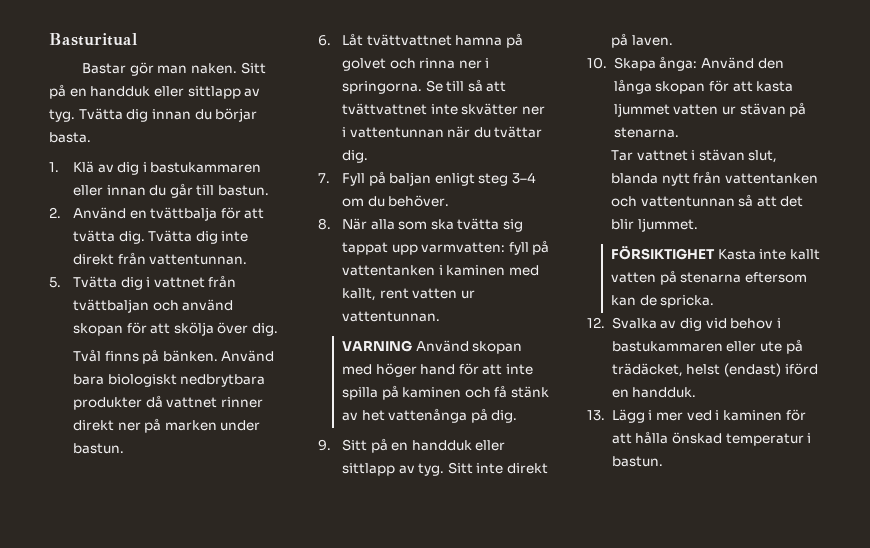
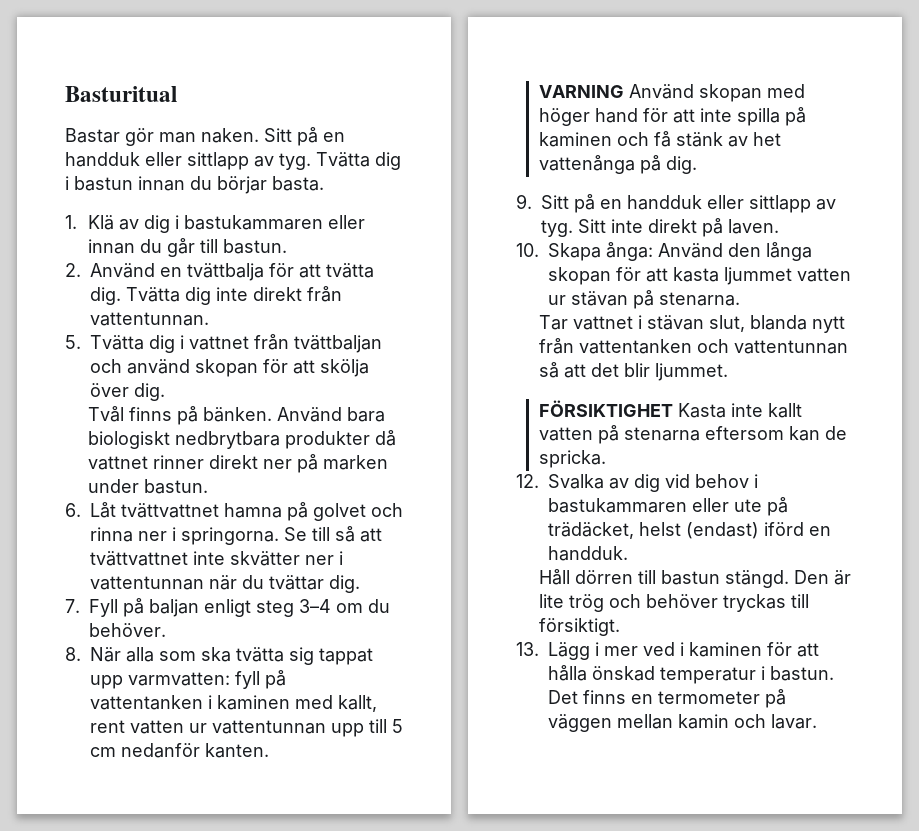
- Tvätta dig innan du börjar basta.
+ Tvätta dig i bastun innan du börjar basta.
- 8. När alla som ska tvätta sig tappat upp varmvatten: fyll på vattentanken i kaminen med kallt, rent vatten ur vattentunnan.
+ 8. När alla som ska tvätta sig tappat upp varmvatten: fyll på vattentanken i kaminen med kallt, rent vatten ur vattentunnan upp till 5 cm nedanför kanten.
+ Håll dörren till bastun stängd. Den är lite trög och behöver tryckas till försiktigt.
+ Det finns en termometer på väggen mellan kamin och lavar.

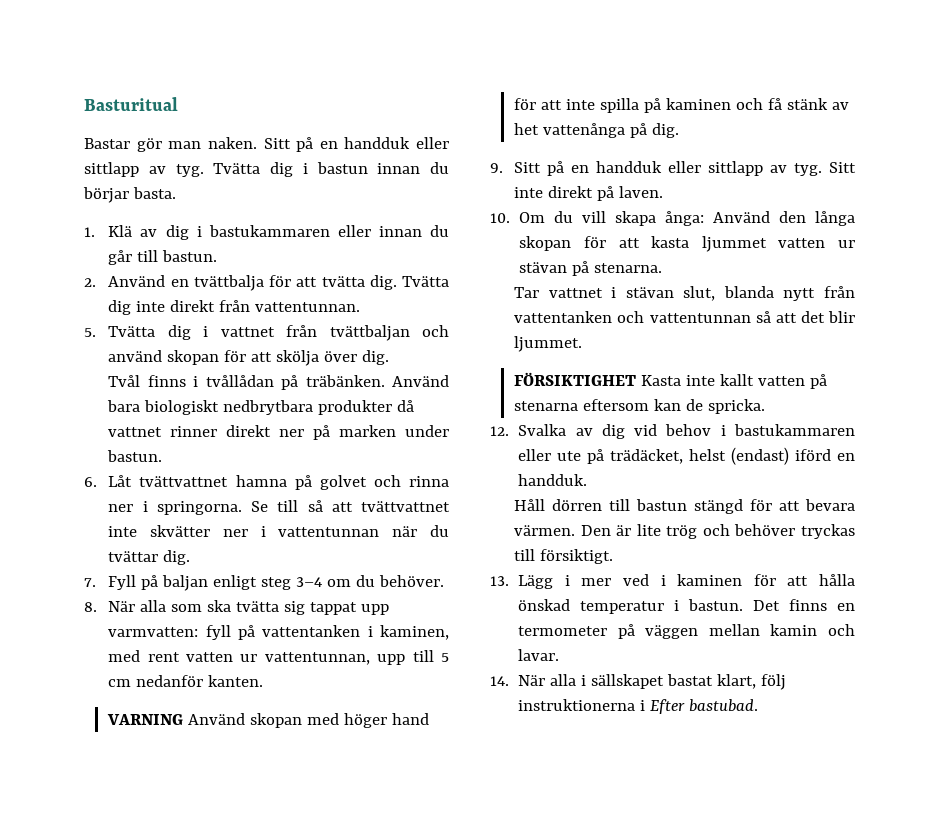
- Tvål finns på bänken.
+ Tvål finns i tvållådan på träbänken.
- 8. När alla som ska tvätta sig tappat upp varmvatten: fyll på vattentanken i kaminen med kallt, rent vatten ur vattentunnan upp till 5 cm nedanför kanten.
+ 8. När alla som ska tvätta sig tappat upp varmvatten: fyll på vattentanken i kaminen, med rent vatten ur vattentunnan, upp till 5 cm nedanför kanten.
- 10. Skapa ånga: Använd den långa skopan för att kasta ljummet vatten ur stävan på stenarna.
+ 10. Om du vill skapa ånga: Använd den långa skopan för att kasta ljummet vatten ur stävan på stenarna.
- Håll dörren till bastun stängd.
+ Håll dörren till bastun stängd för att bevara värmen.
+ 14. När alla i sällskapet bastat klart, följ instruktionerna i Efter bastubad.

